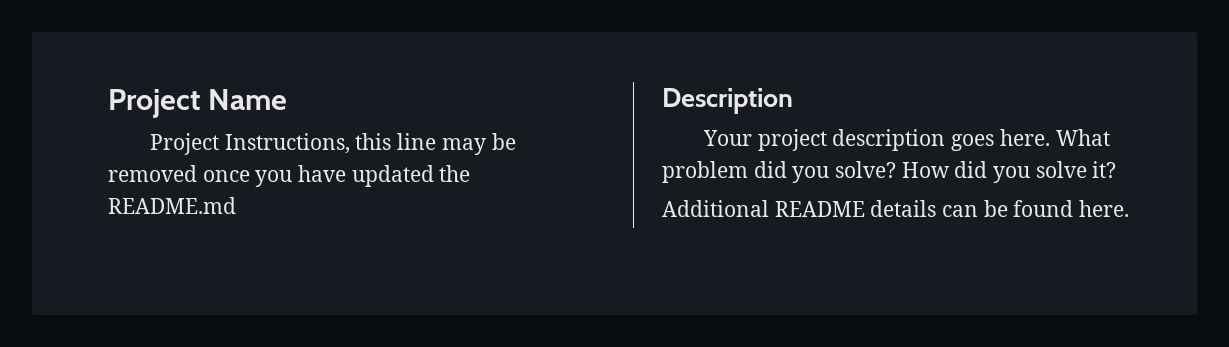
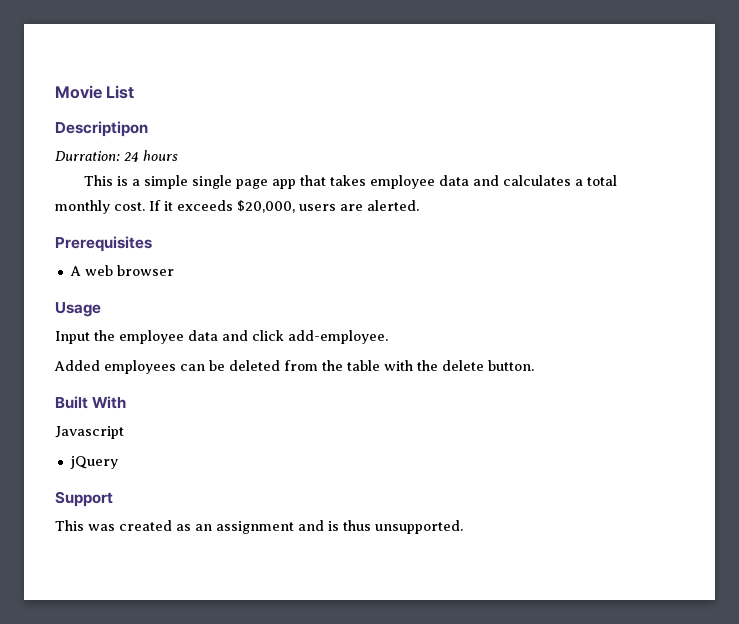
- Project Name
- Project Instructions, this line may be removed once you have updated the README.md
- Description
- Your project description goes here. What problem did you solve? How did you solve it?
- Additional README details can be found here.
+ Movie List
+ Descriptipon
+ Durration: 24 hours
+ This is a simple single page app that takes employee data and calculates a total monthly cost. If it exceeds $20,000, users are alerted.
+ Prerequisites
+ A web browser
+ Usage
+ Input the employee data and click add-employee.
+ Added employees can be deleted from the table with the delete button.
+ Built With
+ Javascript
+ jQuery
+ Support
+ This was created as an assignment and is thus unsupported.

